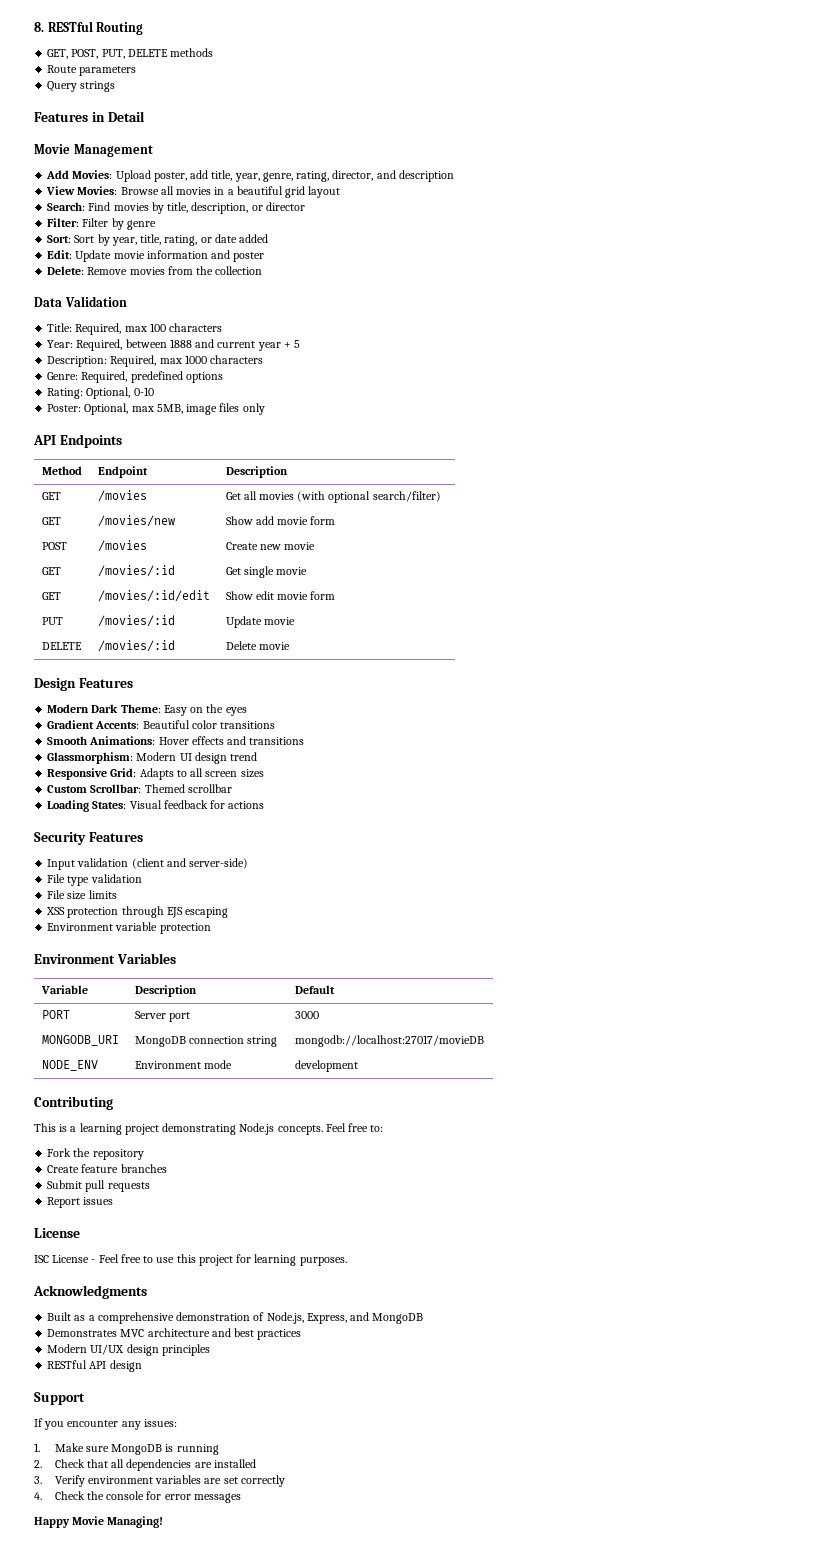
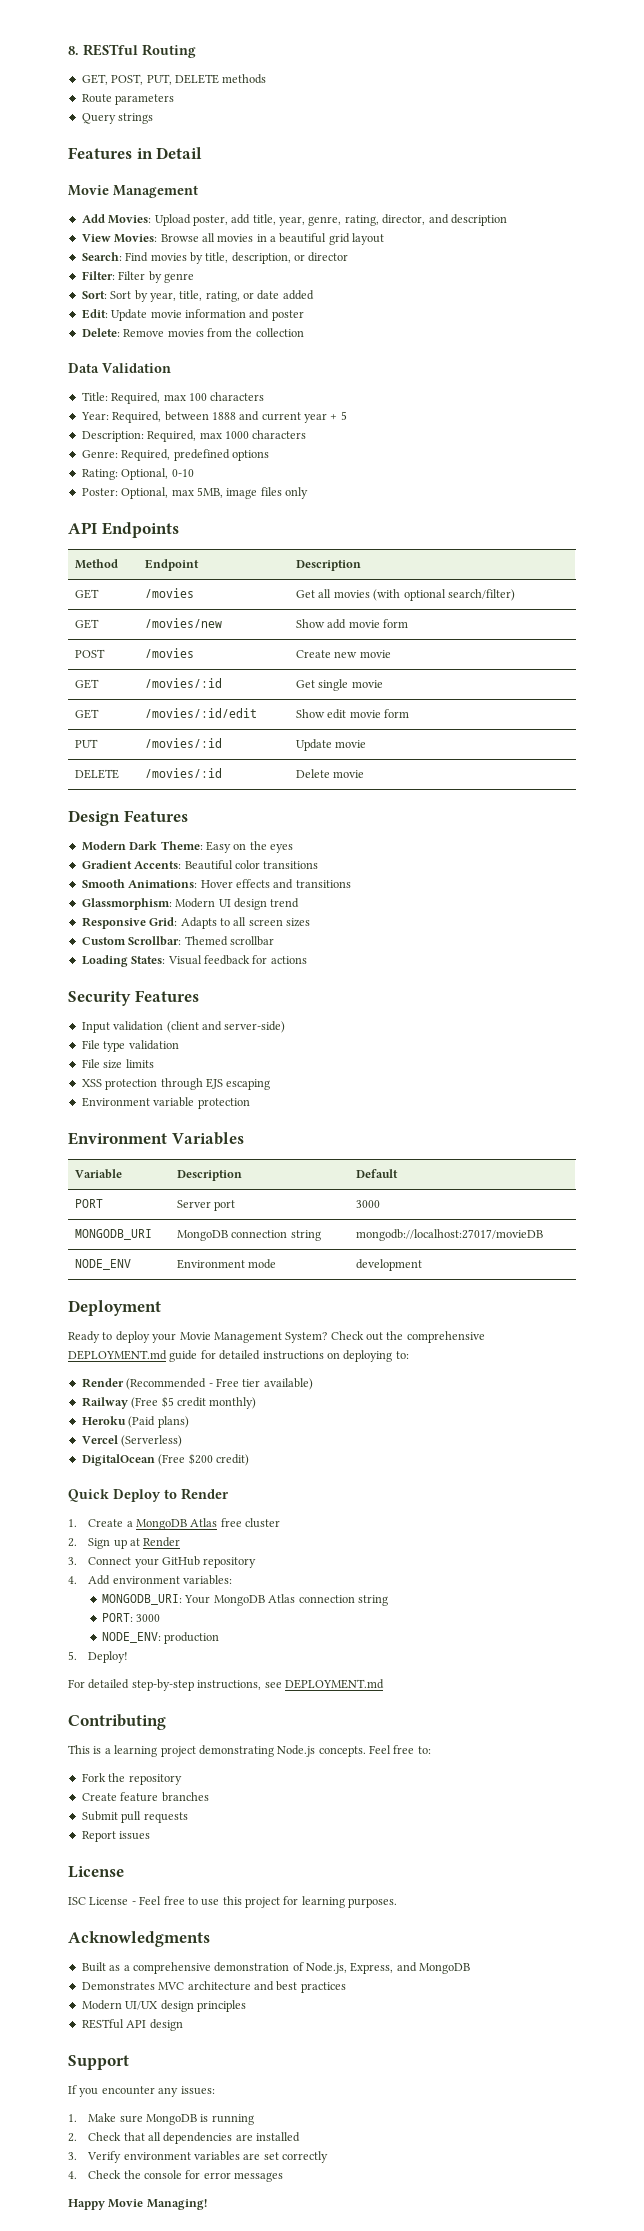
+ Deployment
+ Ready to deploy your Movie Management System? Check out the comprehensive DEPLOYMENT.md guide for detailed instructions on deploying to:
+ Render (Recommended - Free tier available)
+ Railway (Free $5 credit monthly)
+ Heroku (Paid plans)
+ Vercel (Serverless)
+ DigitalOcean (Free $200 credit)
+ Quick Deploy to Render
+ 1. Create a MongoDB Atlas free cluster
+ 2. Sign up at Render
+ 3. Connect your GitHub repository
+ 4. Add environment variables:
+ MONGODB_URI: Your MongoDB Atlas connection string
+ PORT: 3000
+ NODE_ENV: production
+ 5. Deploy!
+ For detailed step-by-step instructions, see DEPLOYMENT.md

